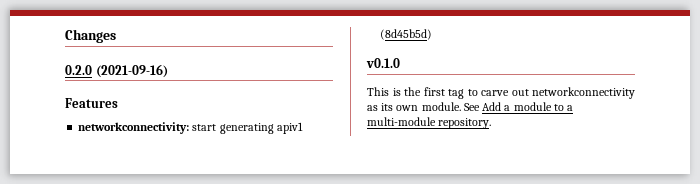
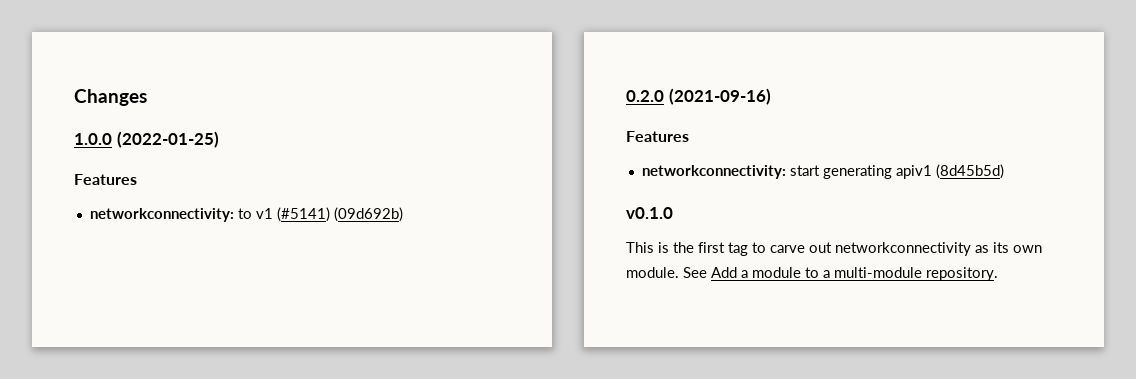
+ 1.0.0 (2022-01-25)
+ Features
+ networkconnectivity: to v1 (#5141) (09d692b)

